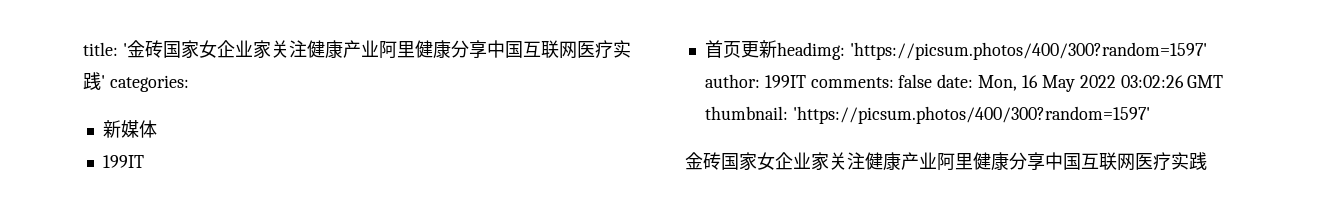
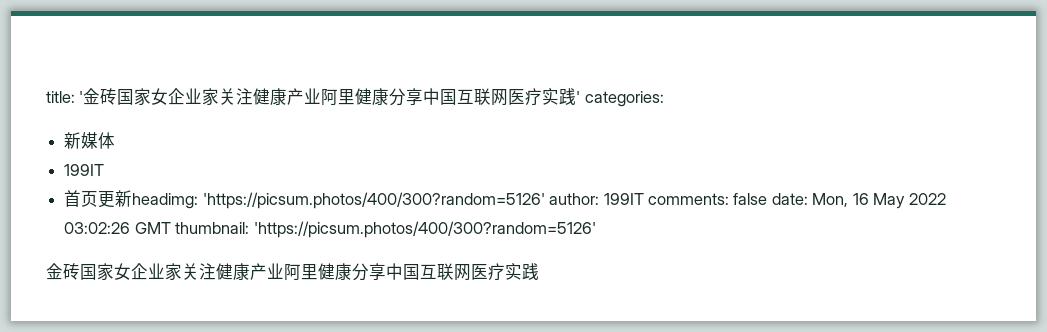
- 首页更新headimg: 'https://picsum.photos/400/300?random=1597' author: 199IT comments: false date: Mon, 16 May 2022 03:02:26 GMT thumbnail: 'https://picsum.photos/400/300?random=1597'
+ 首页更新headimg: 'https://picsum.photos/400/300?random=5126' author: 199IT comments: false date: Mon, 16 May 2022 03:02:26 GMT thumbnail: 'https://picsum.photos/400/300?random=5126'

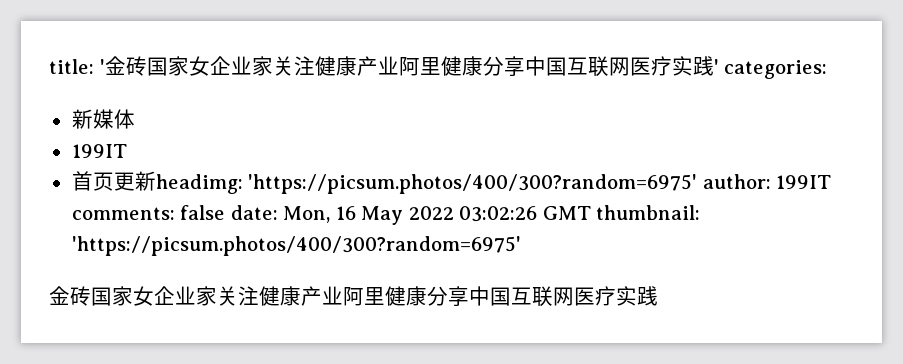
- 首页更新headimg: 'https://picsum.photos/400/300?random=5126' author: 199IT comments: false date: Mon, 16 May 2022 03:02:26 GMT thumbnail: 'https://picsum.photos/400/300?random=5126'
+ 首页更新headimg: 'https://picsum.photos/400/300?random=6975' author: 199IT comments: false date: Mon, 16 May 2022 03:02:26 GMT thumbnail: 'https://picsum.photos/400/300?random=6975'

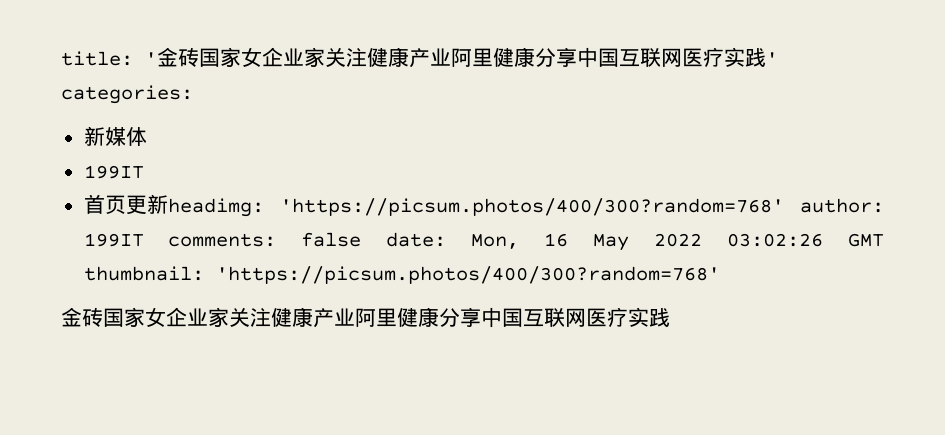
- 首页更新headimg: 'https://picsum.photos/400/300?random=6975' author: 199IT comments: false date: Mon, 16 May 2022 03:02:26 GMT thumbnail: 'https://picsum.photos/400/300?random=6975'
+ 首页更新headimg: 'https://picsum.photos/400/300?random=768' author: 199IT comments: false date: Mon, 16 May 2022 03:02:26 GMT thumbnail: 'https://picsum.photos/400/300?random=768'

